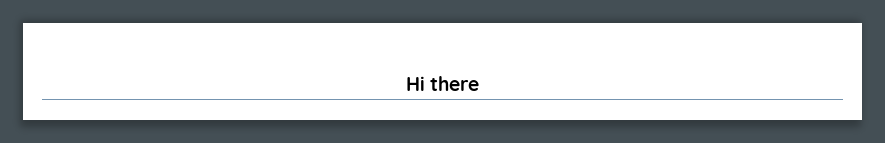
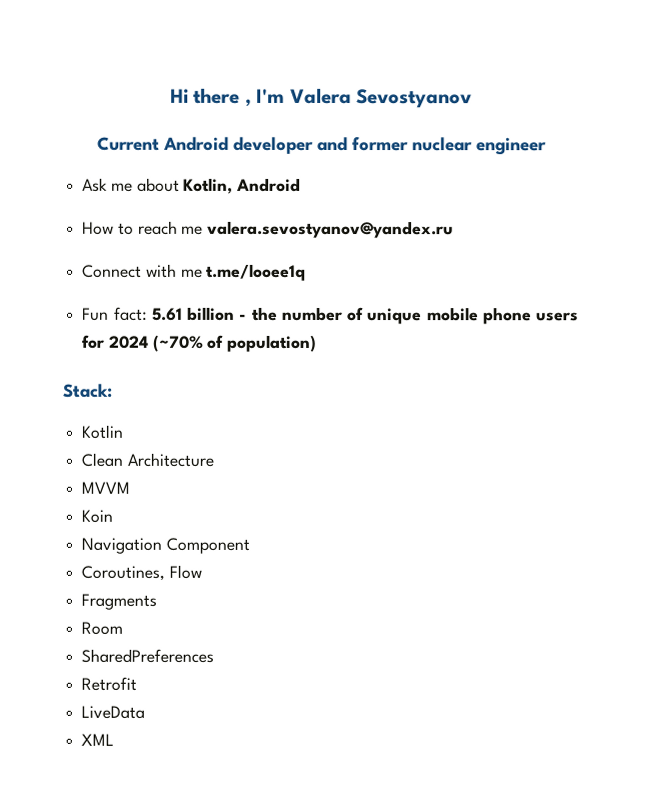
- Hi there
+ Hi there , I'm Valera Sevostyanov
+ Current Android developer and former nuclear engineer
+ Ask me about Kotlin, Android
+ How to reach me valera.sevostyanov@yandex.ru
+ Connect with me t.me/looee1q
+ Fun fact: 5.61 billion - the number of unique mobile phone users for 2024 (~70% of population)
+ Stack:
+ Kotlin
+ Clean Architecture
+ MVVM
+ Koin
+ Navigation Component
+ Coroutines, Flow
+ Fragments
+ Room
+ SharedPreferences
+ Retrofit
+ LiveData
+ XML

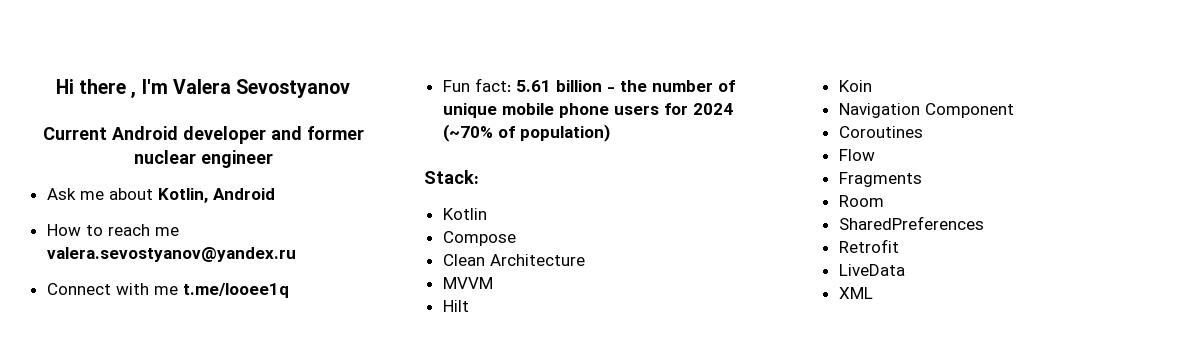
+ Compose
+ Hilt
- Coroutines, Flow
+ Coroutines
+ Flow

